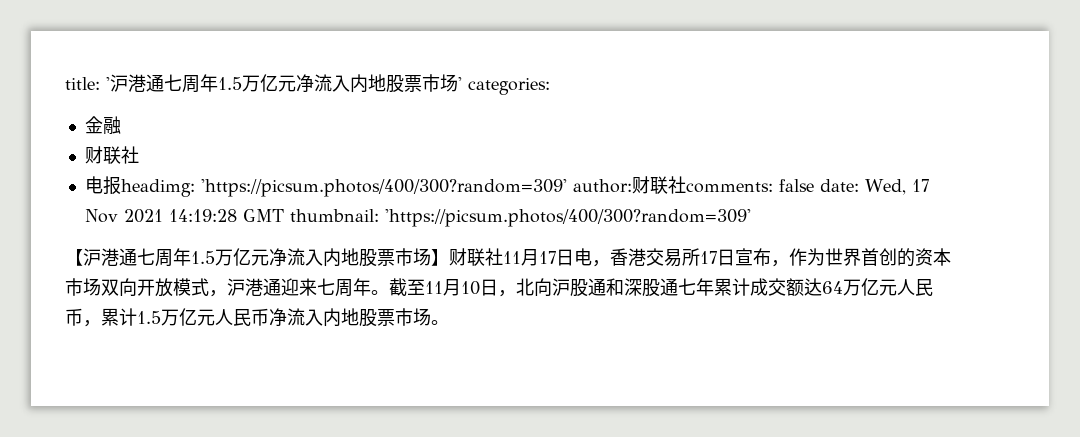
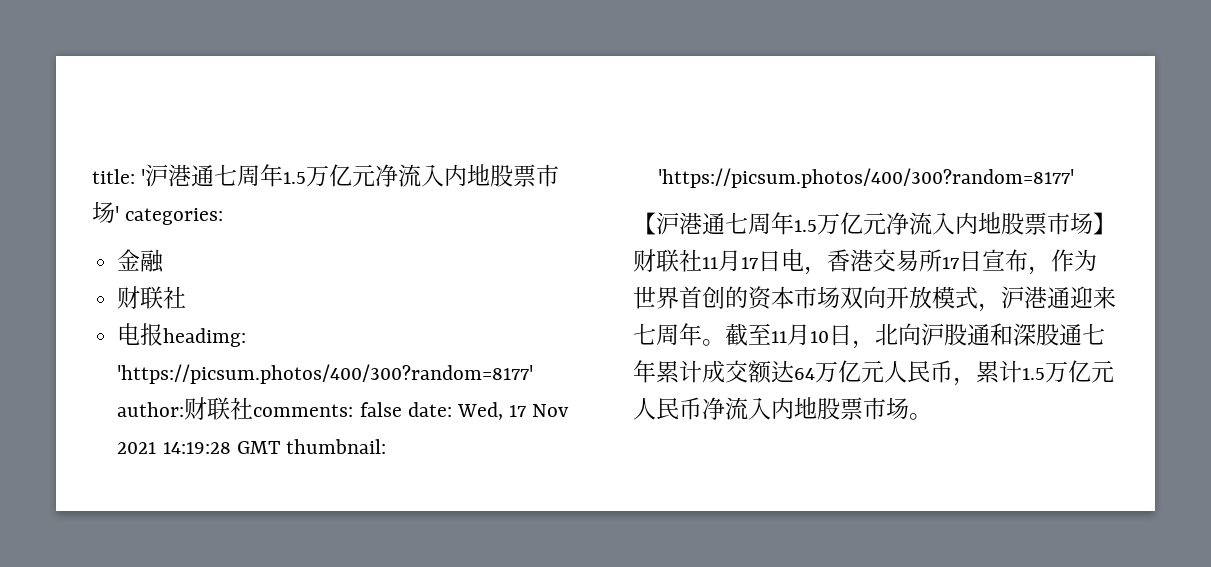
- 电报headimg: 'https://picsum.photos/400/300?random=309' author:财联社comments: false date: Wed, 17 Nov 2021 14:19:28 GMT thumbnail: 'https://picsum.photos/400/300?random=309'
+ 电报headimg: 'https://picsum.photos/400/300?random=8177' author:财联社comments: false date: Wed, 17 Nov 2021 14:19:28 GMT thumbnail: 'https://picsum.photos/400/300?random=8177'

